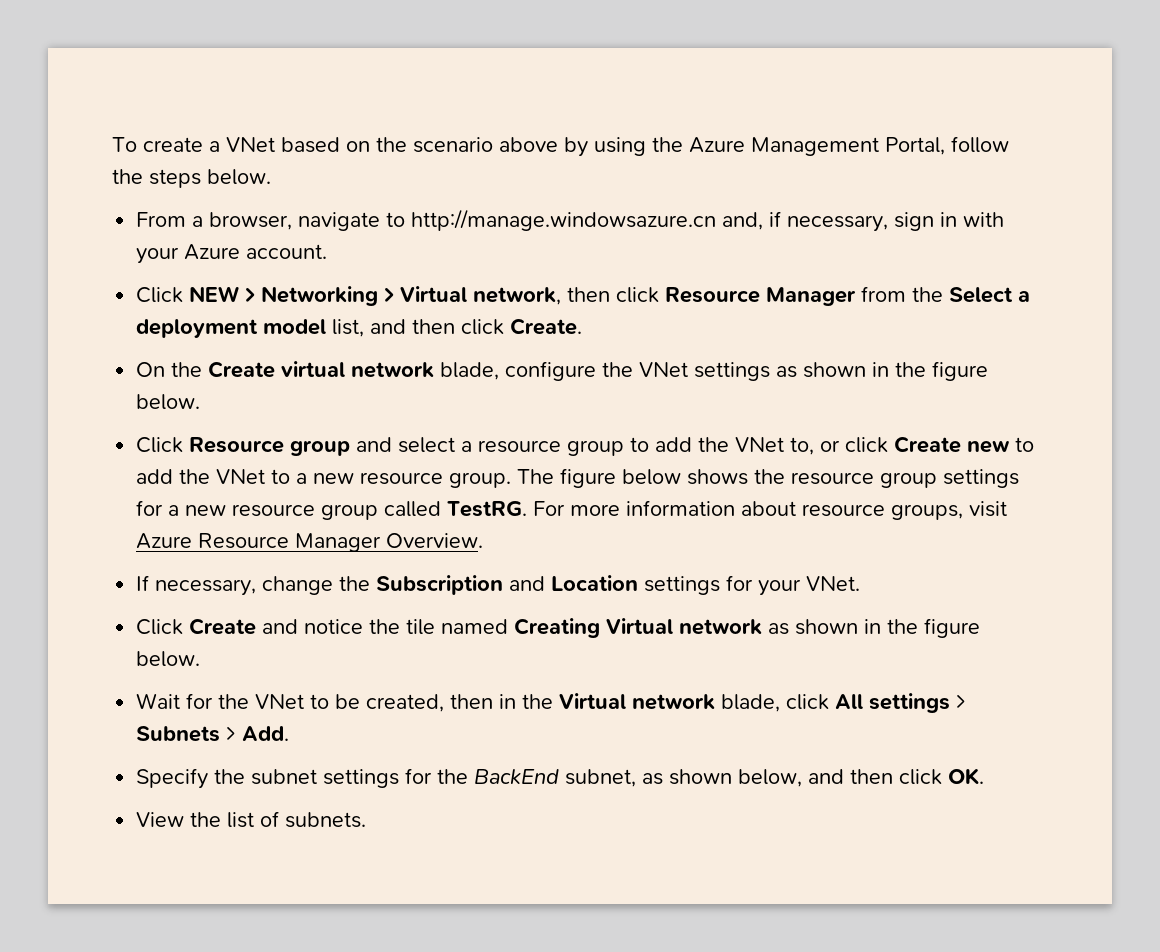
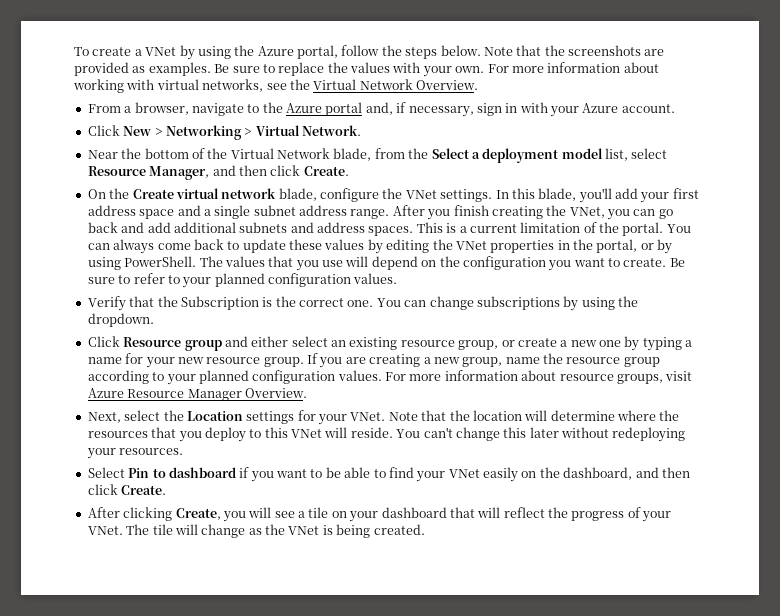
- To create a VNet based on the scenario above by using the Azure Management Portal, follow the steps below.
+ To create a VNet by using the Azure portal, follow the steps below. Note that the screenshots are provided as examples. Be sure to replace the values with your own. For more information about working with virtual networks, see the Virtual Network Overview.
- From a browser, navigate to http://manage.windowsazure.cn and, if necessary, sign in with your Azure account.
+ From a browser, navigate to the Azure portal and, if necessary, sign in with your Azure account.
- Click NEW > Networking > Virtual network, then click Resource Manager from the Select a deployment model list, and then click Create.
+ Click New > Networking > Virtual Network.
+ Near the bottom of the Virtual Network blade, from the Select a deployment model list, select Resource Manager, and then click Create.
- On the Create virtual network blade, configure the VNet settings as shown in the figure below.
- Click Resource group and select a resource group to add the VNet to, or click Create new to add the VNet to a new resource group. The figure below shows the resource group settings for a new resource group called TestRG.
+ On the Create virtual network blade, configure the VNet settings. In this blade, you'll add your first address space and a single subnet address range. After you finish creating the VNet, you can go back and add additional subnets and address spaces. This is a current limitation of the portal. You can always come back to update these values by editing the VNet properties in the portal, or by using PowerShell. The values that you use will depend on the configuration you want to create. Be sure to refer to your planned configuration values.
+ Verify that the Subscription is the correct one. You can change subscriptions by using the dropdown.
+ Click Resource group and either select an existing resource group, or create a new one by typing a name for your new resource group. If you are creating a new group, name the resource group according to your planned configuration values.
- If necessary, change the Subscription and Location settings for your VNet.
- Click Create and notice the tile named Creating Virtual network as shown in the figure below.
- Wait for the VNet to be created, then in the Virtual network blade, click All settings > Subnets > Add.
- Specify the subnet settings for the BackEnd subnet, as shown below, and then click OK.
- View the list of subnets.
+ Next, select the Location settings for your VNet. Note that the location will determine where the resources that you deploy to this VNet will reside. You can't change this later without redeploying your resources.
+ Select Pin to dashboard if you want to be able to find your VNet easily on the dashboard, and then click Create.
+ After clicking Create, you will see a tile on your dashboard that will reflect the progress of your VNet. The tile will change as the VNet is being created.

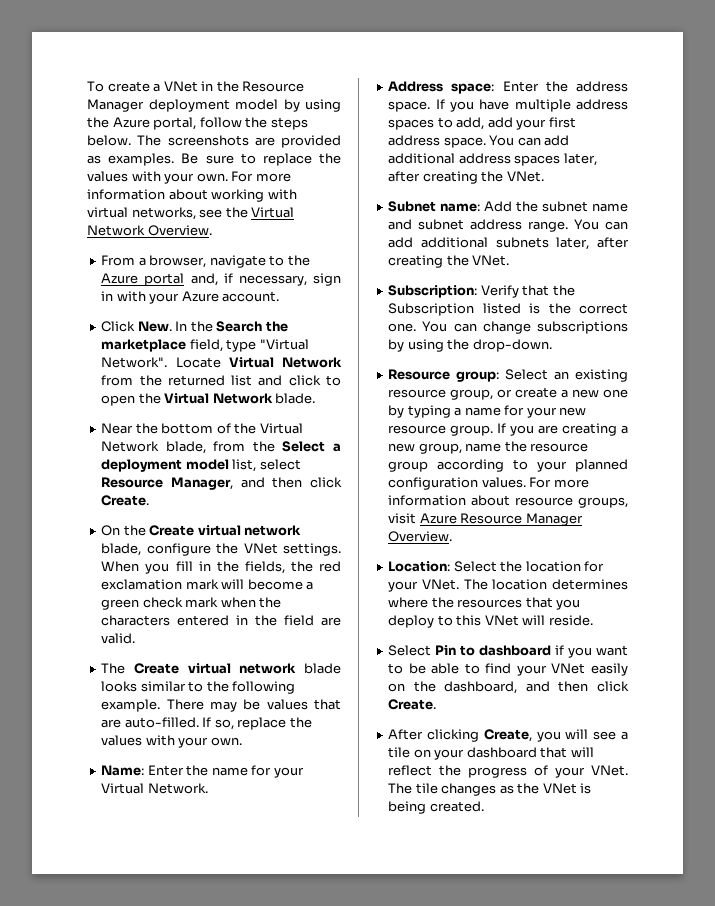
- To create a VNet by using the Azure portal, follow the steps below.
+ To create a VNet in the Resource Manager deployment model by using the Azure portal, follow the steps below.
- Note that the screenshots are provided as examples.
+ The screenshots are provided as examples.
- Click New > Networking > Virtual Network.
+ Click New. In the Search the marketplace field, type "Virtual Network". Locate Virtual Network from the returned list and click to open the Virtual Network blade.
- In this blade, you'll add your first address space and a single subnet address range. After you finish creating the VNet, you can go back and add additional subnets and address spaces. This is a current limitation of the portal. You can always come back to update these values by editing the VNet properties in the portal, or by using PowerShell. The values that you use will depend on the configuration you want to create. Be sure to refer to your planned configuration values.
- Verify that the Subscription is the correct one.
+ When you fill in the fields, the red exclamation mark will become a green check mark when the characters entered in the field are valid.
+ The Create virtual network blade looks similar to the following example. There may be values that are auto-filled. If so, replace the values with your own.
+ Name: Enter the name for your Virtual Network.
+ Address space: Enter the address space. If you have multiple address spaces to add, add your first address space. You can add additional address spaces later, after creating the VNet.
+ Subnet name: Add the subnet name and subnet address range. You can add additional subnets later, after creating the VNet.
+ Subscription: Verify that the Subscription listed is the correct one.
- You can change subscriptions by using the dropdown.
- Click Resource group and either select an existing resource group, or create a new one by typing a name for your new resource group.
+ You can change subscriptions by using the drop-down.
+ Resource group: Select an existing resource group, or create a new one by typing a name for your new resource group.
- Next, select the Location settings for your VNet. Note that the location will determine where the resources that you deploy to this VNet will reside. You can't change this later without redeploying your resources.
+ Location: Select the location for your VNet. The location determines where the resources that you deploy to this VNet will reside.
- The tile will change as the VNet is being created.
+ The tile changes as the VNet is being created.

